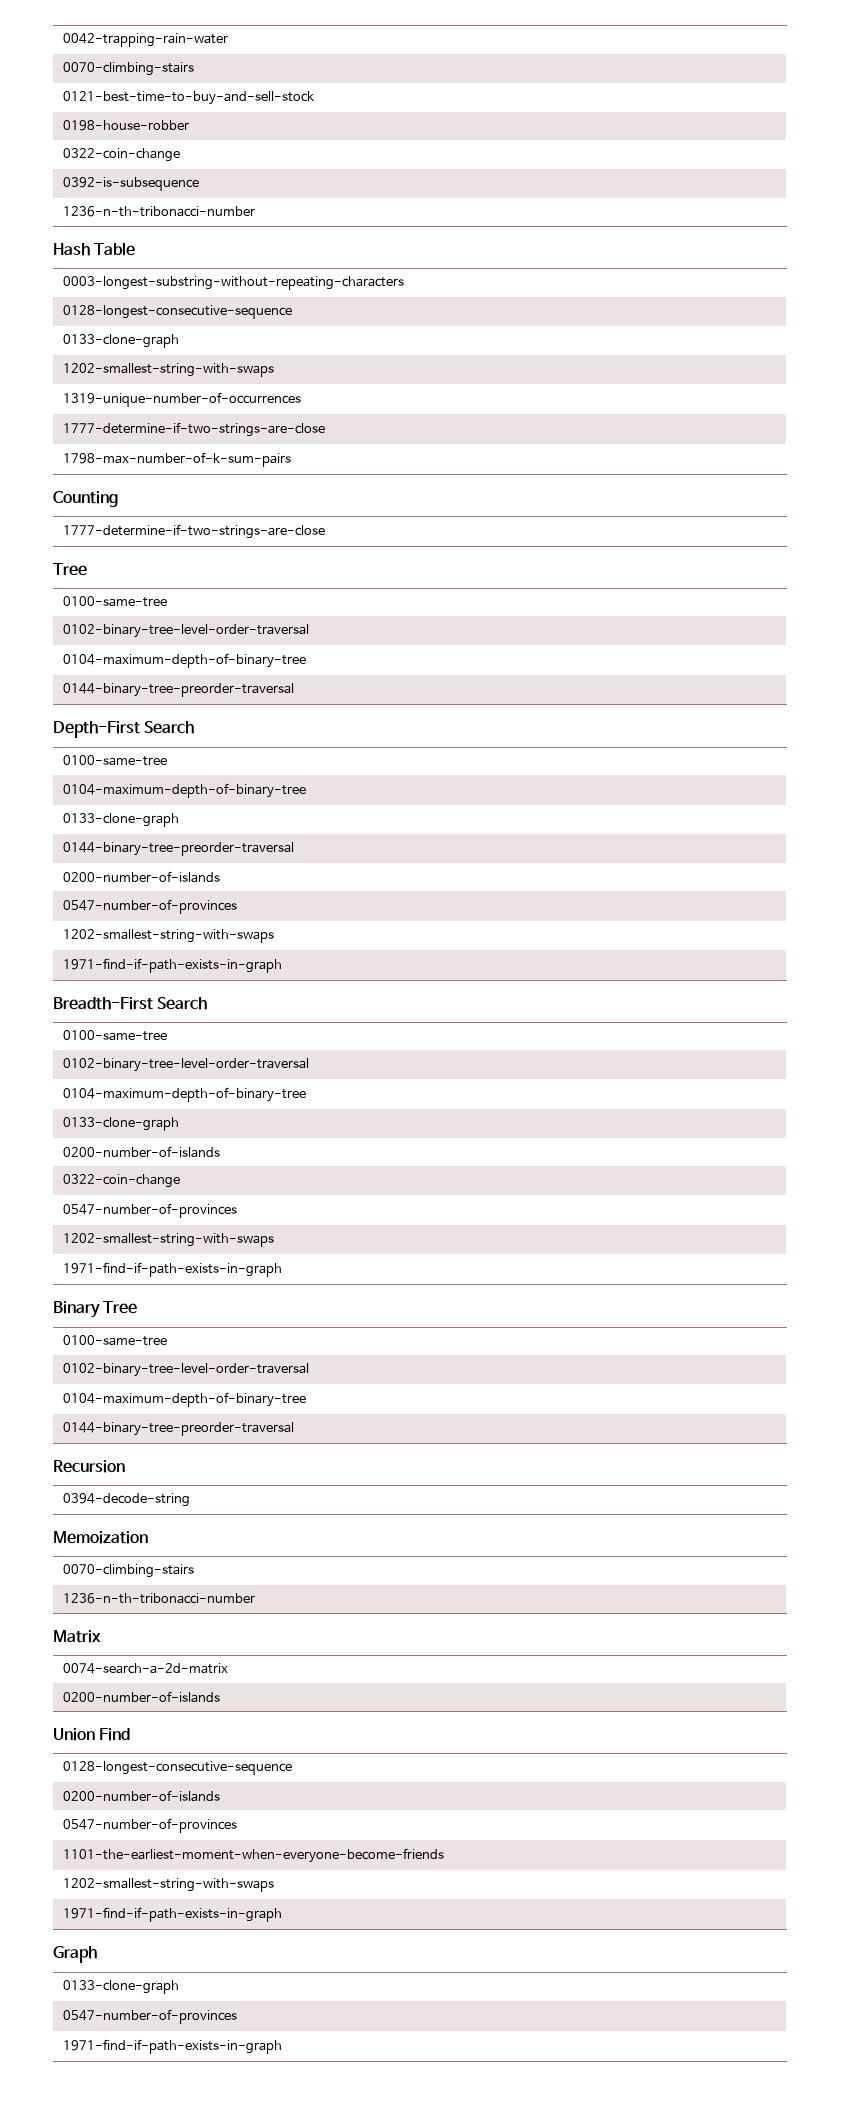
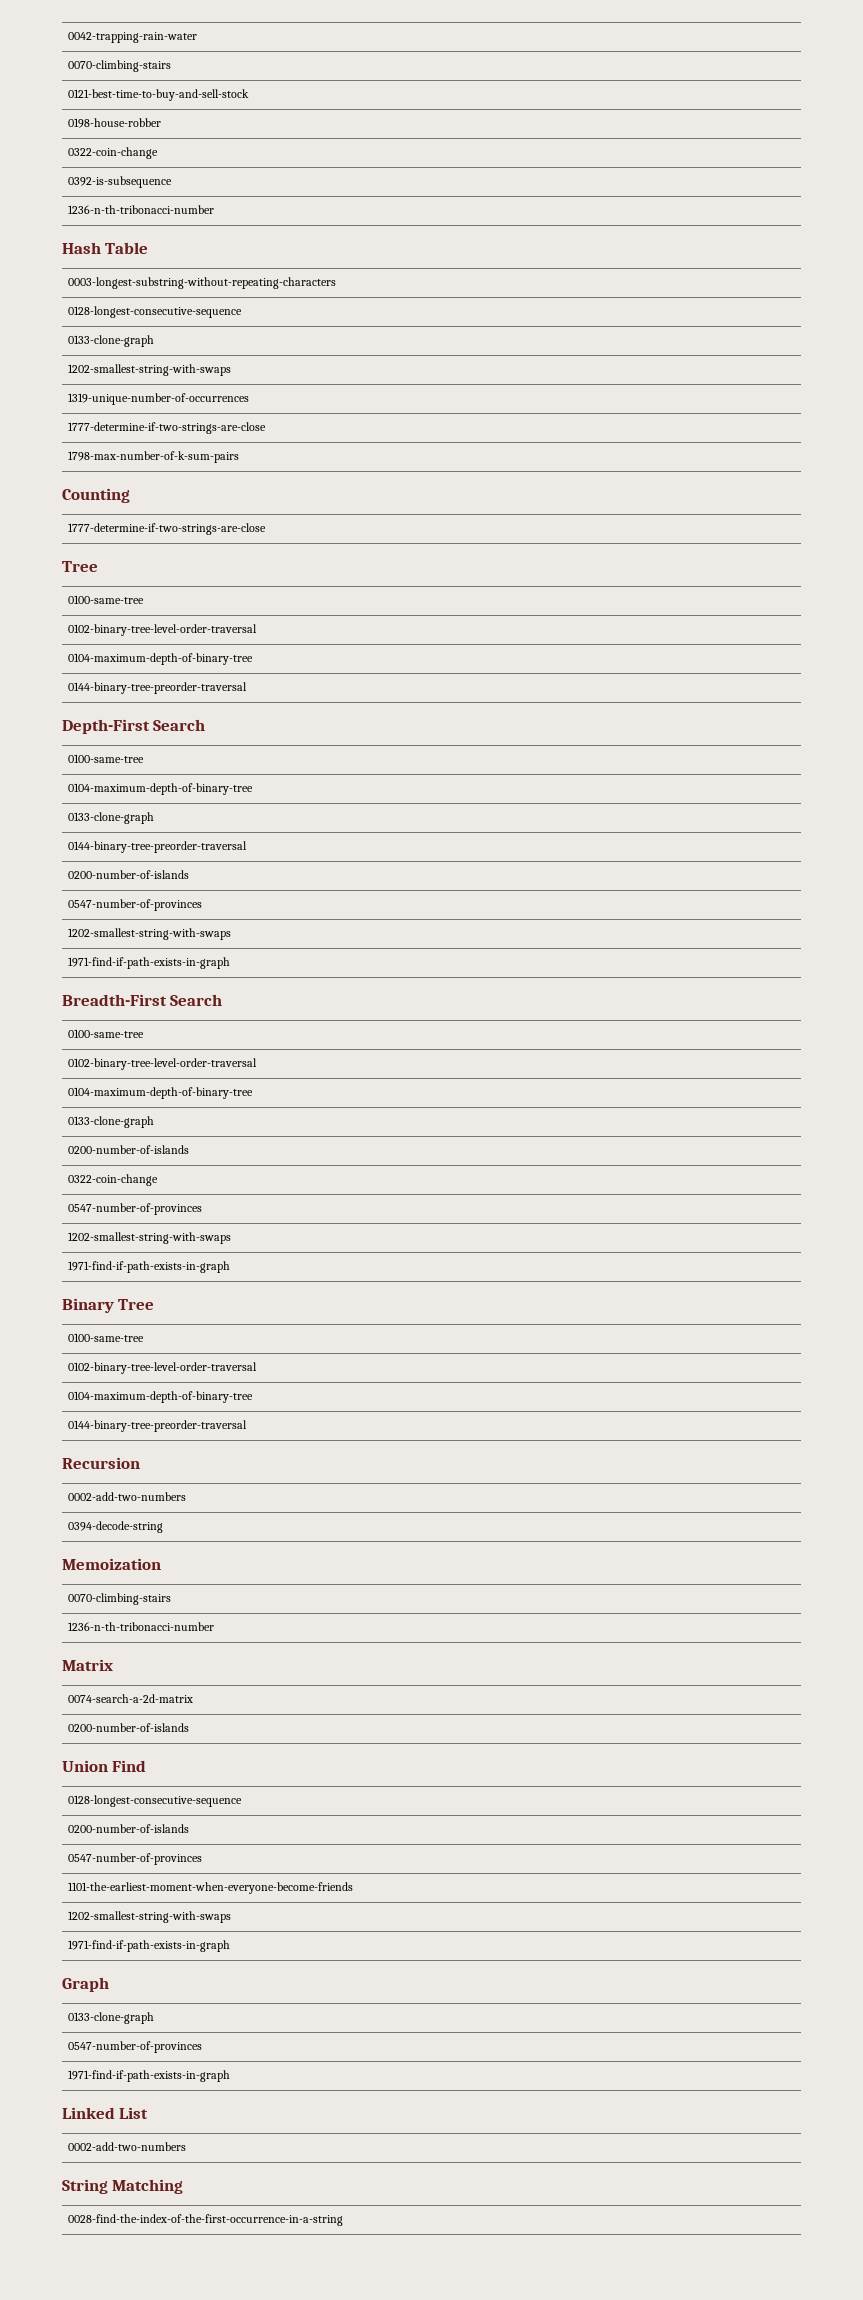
  Recursion
+ 0002-add-two-numbers
+ Linked List
+ 0002-add-two-numbers
+ String Matching
+ 0028-find-the-index-of-the-first-occurrence-in-a-string

